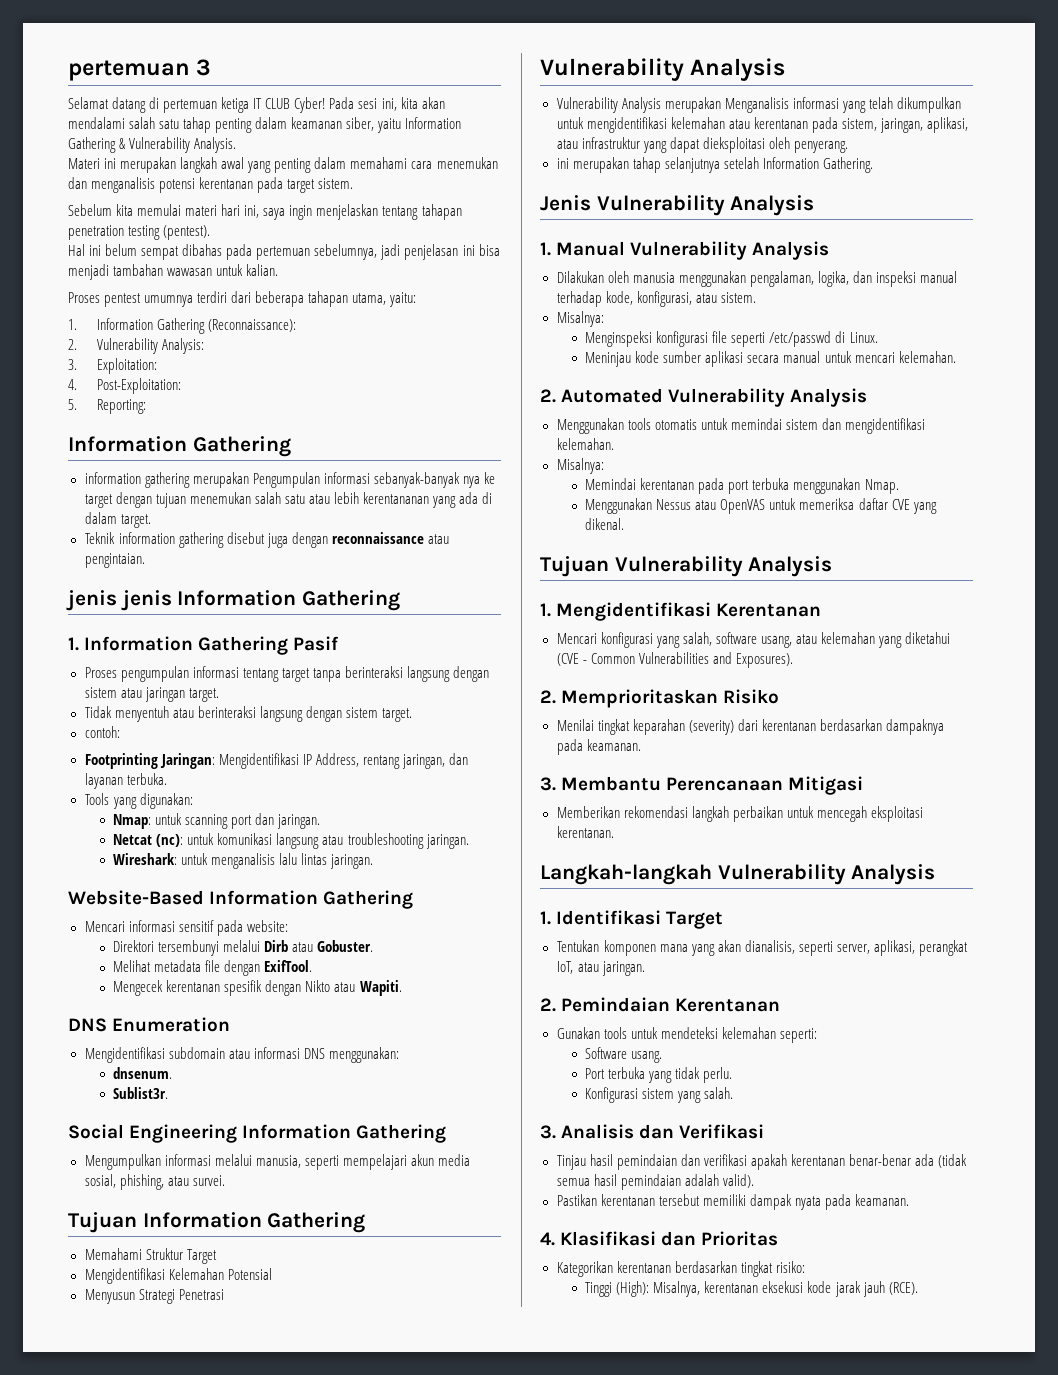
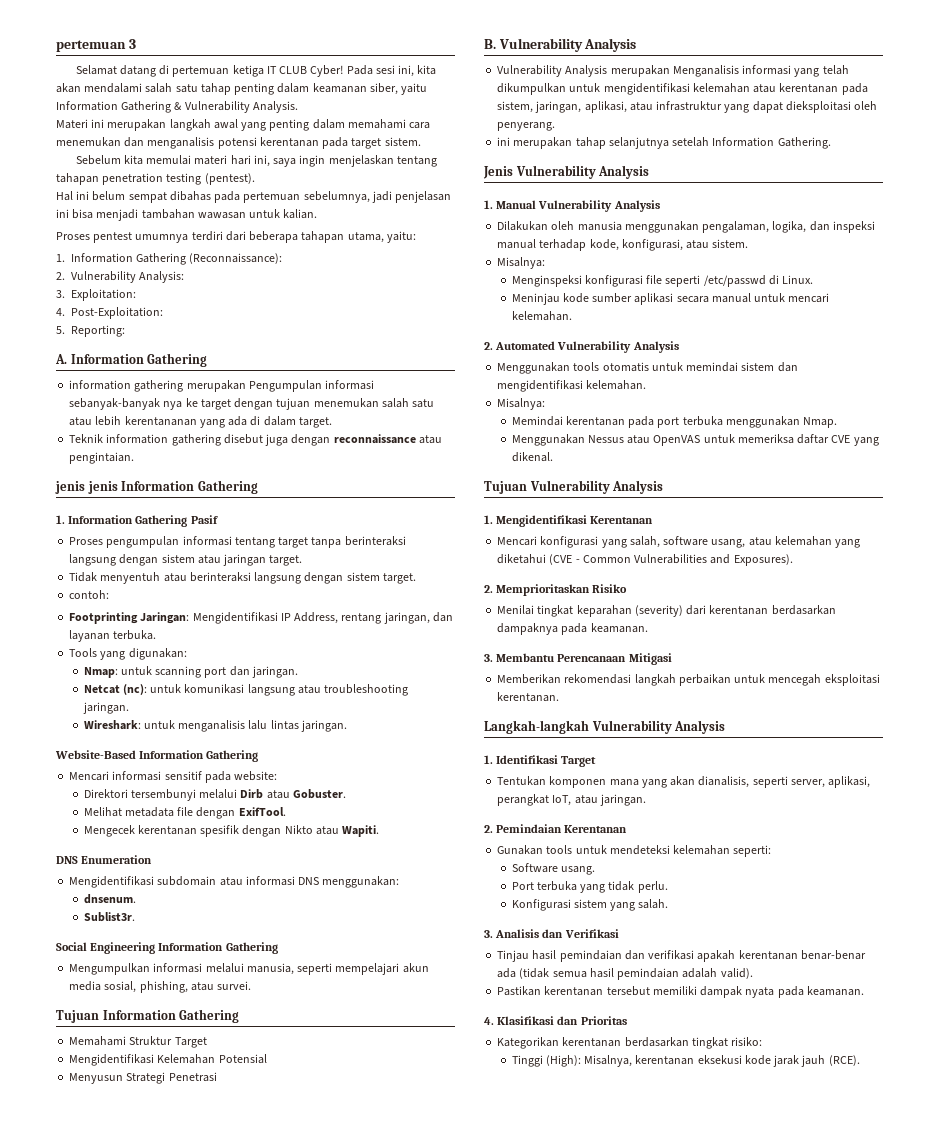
  5. Reporting:
- Information Gathering
+ A. Information Gathering
  Menyusun Strategi Penetrasi
- Vulnerability Analysis
+ B. Vulnerability Analysis

